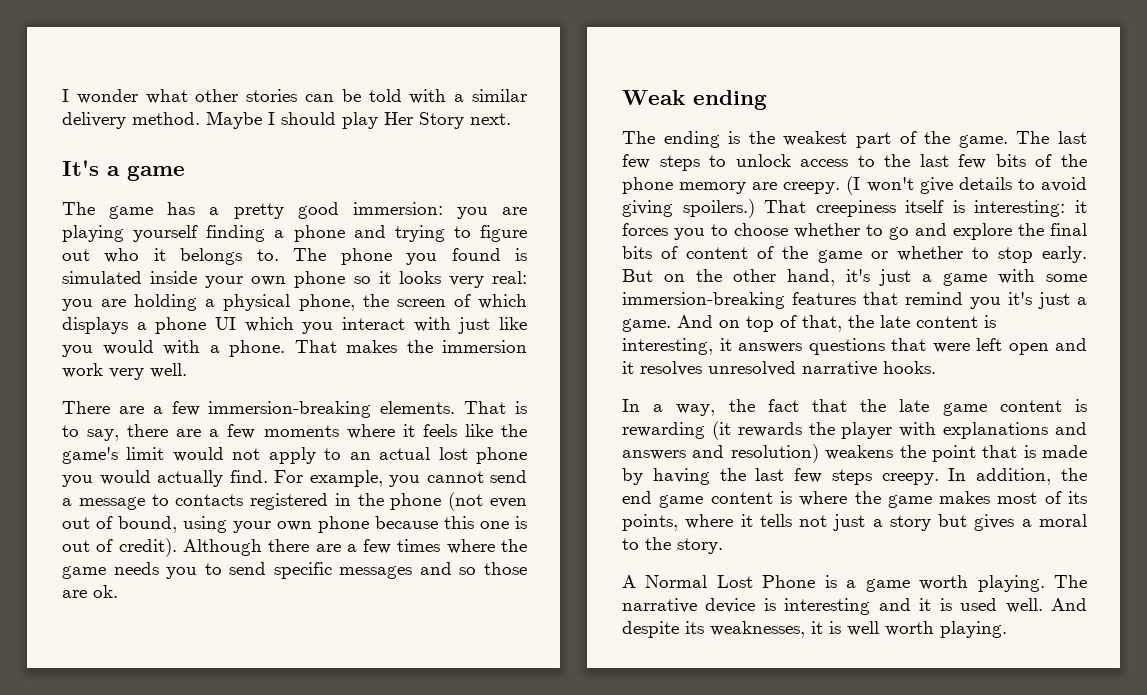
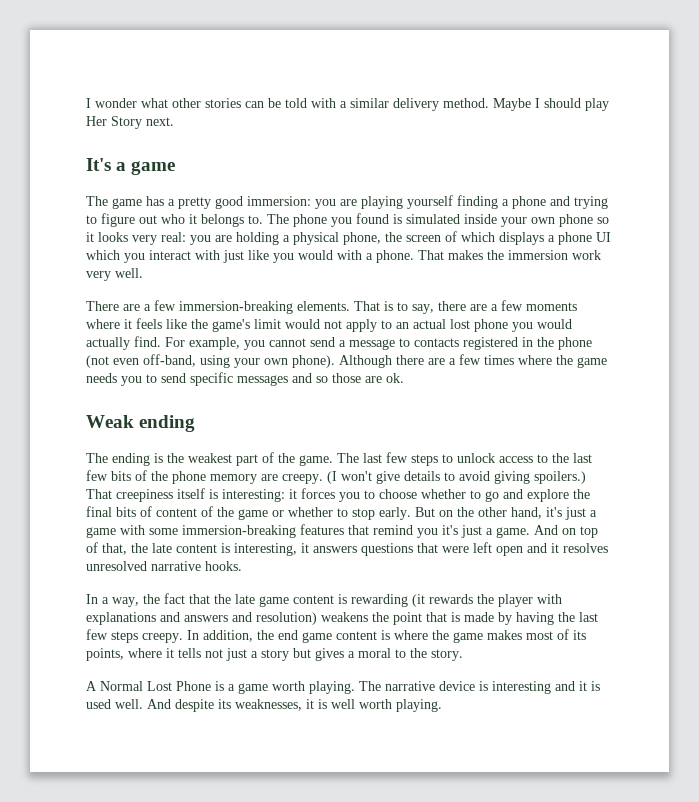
- For example, you cannot send a message to contacts registered in the phone (not even out of bound, using your own phone because this one is out of credit).
+ For example, you cannot send a message to contacts registered in the phone (not even off-band, using your own phone).

